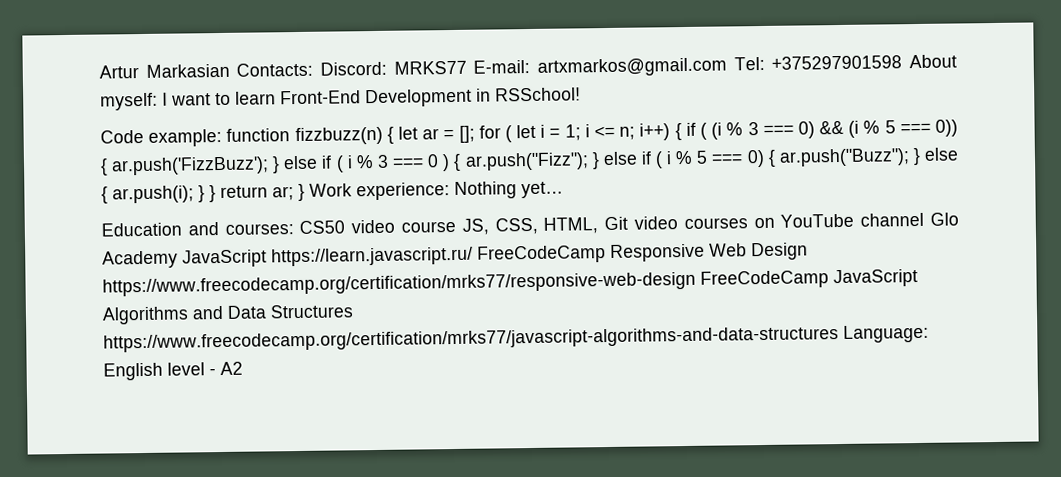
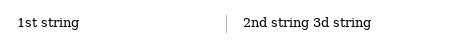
- Artur Markasian Contacts: Discord: MRKS77 E-mail: artxmarkos@gmail.com Tel: +375297901598 About myself: I want to learn Front-End Development in RSSchool!
- Code example: function fizzbuzz(n) { let ar = []; for ( let i = 1; i <= n; i++) { if ( (i % 3 === 0) && (i % 5 === 0)) { ar.push('FizzBuzz'); } else if ( i % 3 === 0 ) { ar.push("Fizz"); } else if ( i % 5 === 0) { ar.push("Buzz"); } else { ar.push(i); } } return ar; } Work experience: Nothing yet…
- Education and courses: CS50 video course JS, CSS, HTML, Git video courses on YouTube channel Glo Academy JavaScript https://learn.javascript.ru/ FreeCodeCamp Responsive Web Design https://www.freecodecamp.org/certification/mrks77/responsive-web-design FreeCodeCamp JavaScript Algorithms and Data Structures https://www.freecodecamp.org/certification/mrks77/javascript-algorithms-and-data-structures Language: English level - A2
+ 1st string
+ 2nd string 3d string

